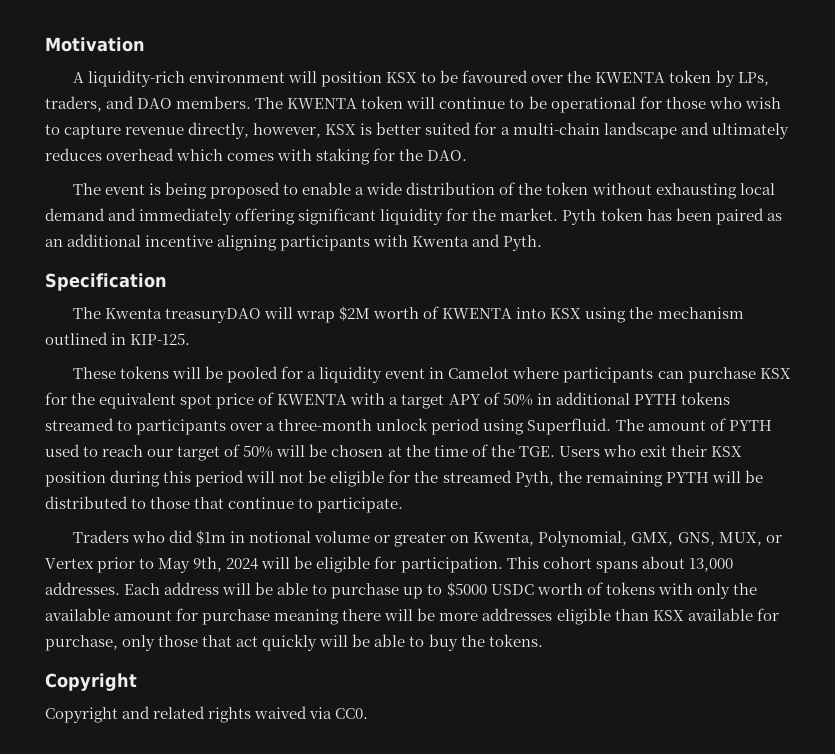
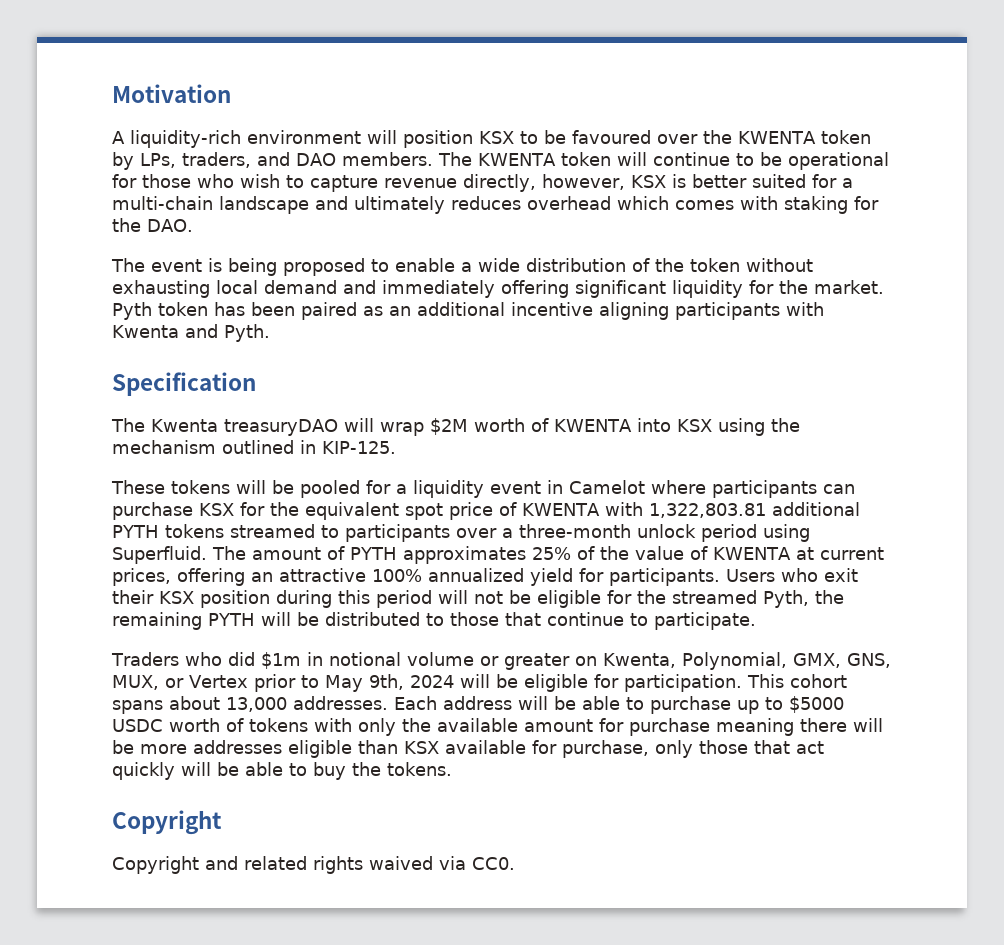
- These tokens will be pooled for a liquidity event in Camelot where participants can purchase KSX for the equivalent spot price of KWENTA with a target APY of 50% in additional PYTH tokens streamed to participants over a three-month unlock period using Superfluid.
+ These tokens will be pooled for a liquidity event in Camelot where participants can purchase KSX for the equivalent spot price of KWENTA with 1,322,803.81 additional PYTH tokens streamed to participants over a three-month unlock period using Superfluid.
- The amount of PYTH used to reach our target of 50% will be chosen at the time of the TGE. Users who exit their KSX position during this period will not be eligible for the streamed Pyth, the remaining PYTH will be distributed to those that continue to participate.
+ The amount of PYTH approximates 25% of the value of KWENTA at current prices, offering an attractive 100% annualized yield for participants. Users who exit their KSX position during this period will not be eligible for the streamed Pyth, the remaining PYTH will be distributed to those that continue to participate.

